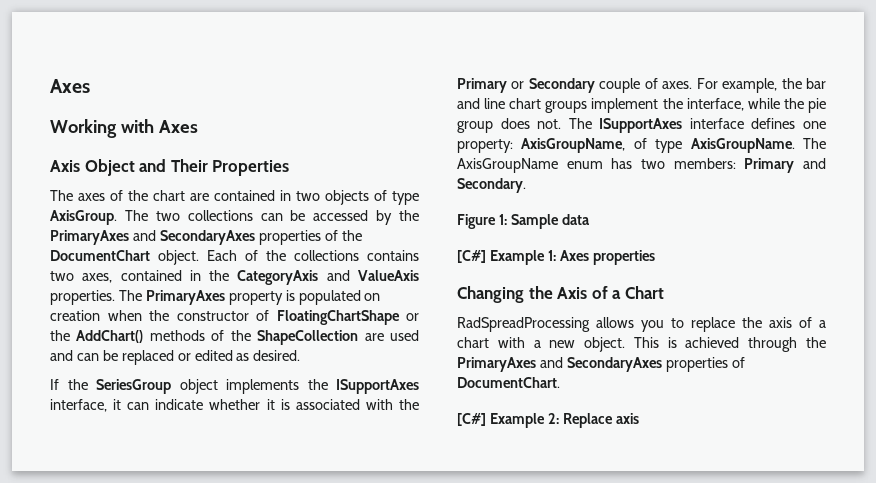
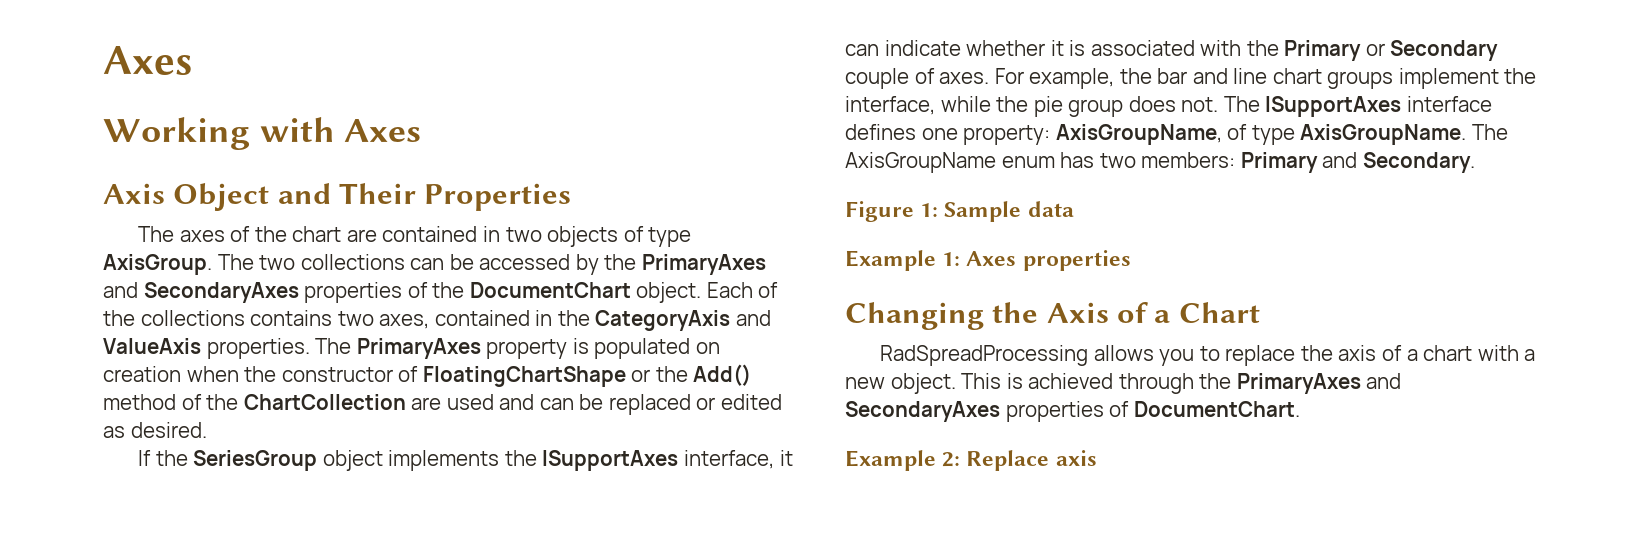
- The PrimaryAxes property is populated on creation when the constructor of FloatingChartShape or the AddChart() methods of the ShapeCollection are used and can be replaced or edited as desired.
+ The PrimaryAxes property is populated on creation when the constructor of FloatingChartShape or the Add() method of the ChartCollection are used and can be replaced or edited as desired.
- [C#] Example 1: Axes properties
+ Example 1: Axes properties
- [C#] Example 2: Replace axis
+ Example 2: Replace axis

